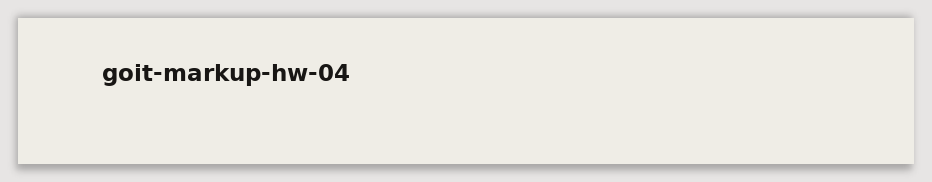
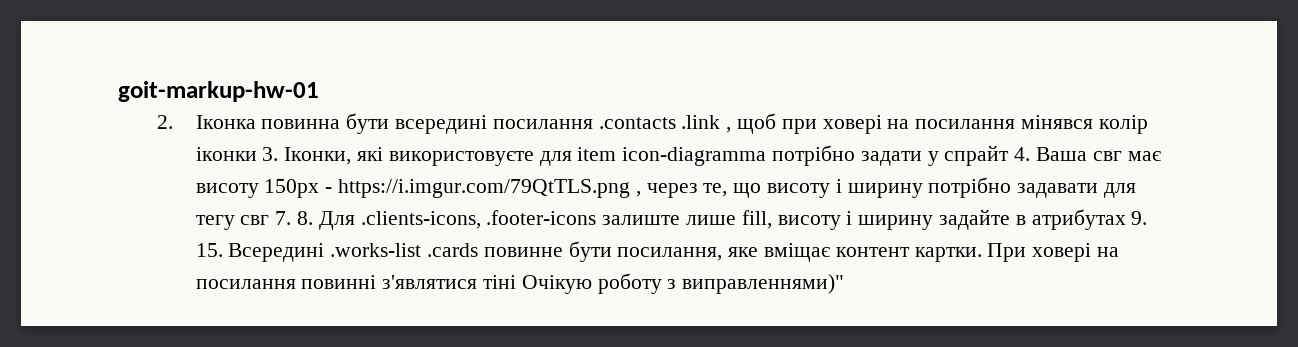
- goit-markup-hw-04
+ goit-markup-hw-01
+ 2. Іконка повинна бути всередині посилання .contacts .link , щоб при ховері на посилання мінявся колір іконки 3. Іконки, які використовуєте для item icon-diagramma потрібно задати у спрайт 4. Ваша свг має висоту 150рх - https://i.imgur.com/79QtTLS.png , через те, що висоту і ширину потрібно задавати для тегу свг 7. 8. Для .clients-icons, .footer-icons залиште лише fill, висоту і ширину задайте в атрибутах 9. 15. Всередині .works-list .cards повинне бути посилання, яке вміщає контент картки. При ховері на посилання повинні з'являтися тіні Очікую роботу з виправленнями)"

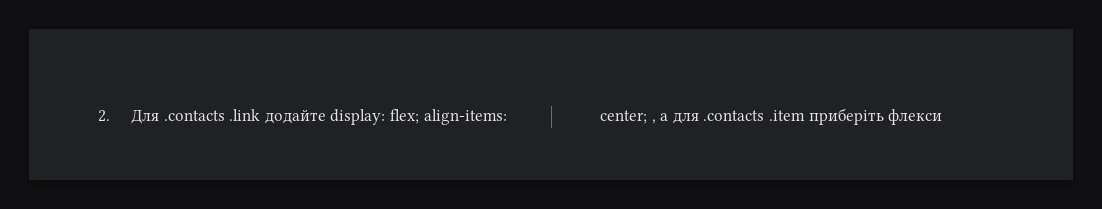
- goit-markup-hw-01
- 2. Іконка повинна бути всередині посилання .contacts .link , щоб при ховері на посилання мінявся колір іконки 3. Іконки, які використовуєте для item icon-diagramma потрібно задати у спрайт 4. Ваша свг має висоту 150рх - https://i.imgur.com/79QtTLS.png , через те, що висоту і ширину потрібно задавати для тегу свг 7. 8. Для .clients-icons, .footer-icons залиште лише fill, висоту і ширину задайте в атрибутах 9. 15. Всередині .works-list .cards повинне бути посилання, яке вміщає контент картки. При ховері на посилання повинні з'являтися тіні Очікую роботу з виправленнями)"
+ 2. Для .contacts .link додайте display: flex; align-items: center; , а для .contacts .item приберіть флекси

